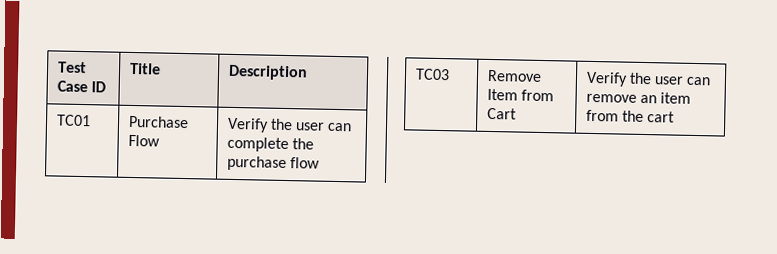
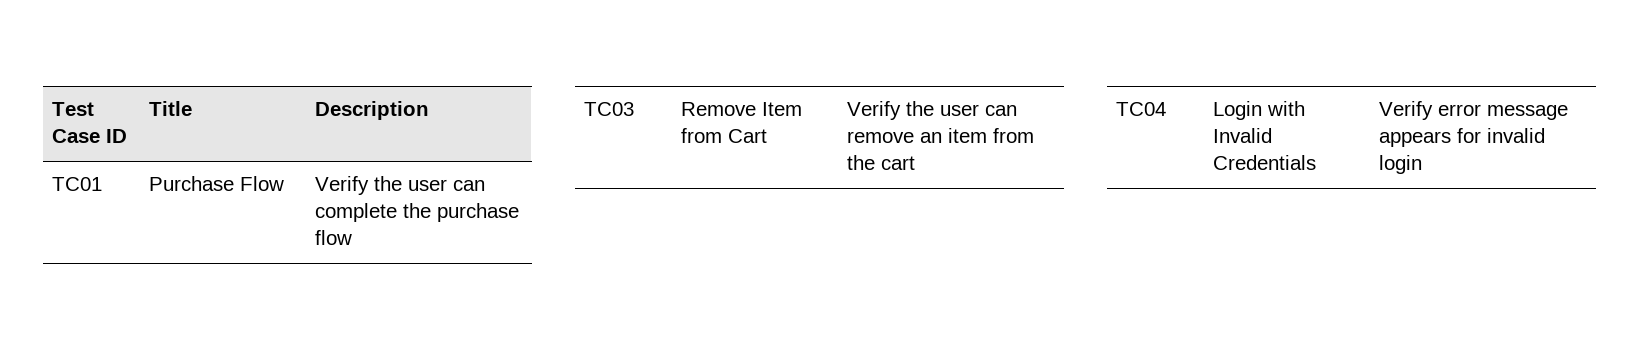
+ TC04 | Login with Invalid Credentials | Verify error message appears for invalid login

